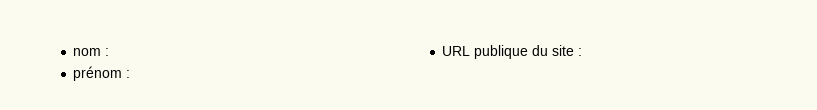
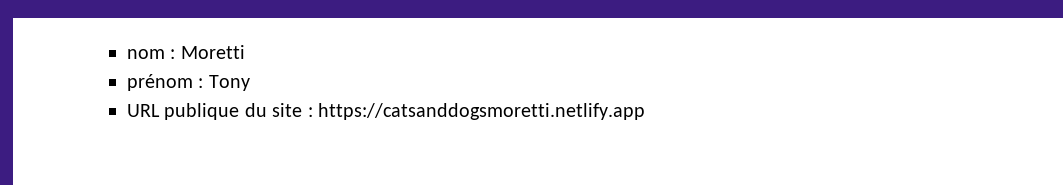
- nom :
+ nom : Moretti
- prénom :
+ prénom : Tony
- URL publique du site :
+ URL publique du site : https://catsanddogsmoretti.netlify.app

